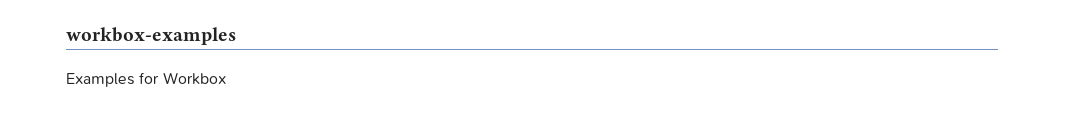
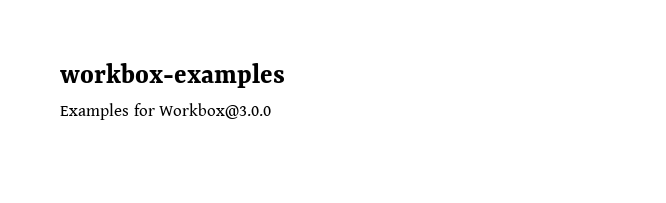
- Examples for Workbox
+ Examples for Workbox@3.0.0

